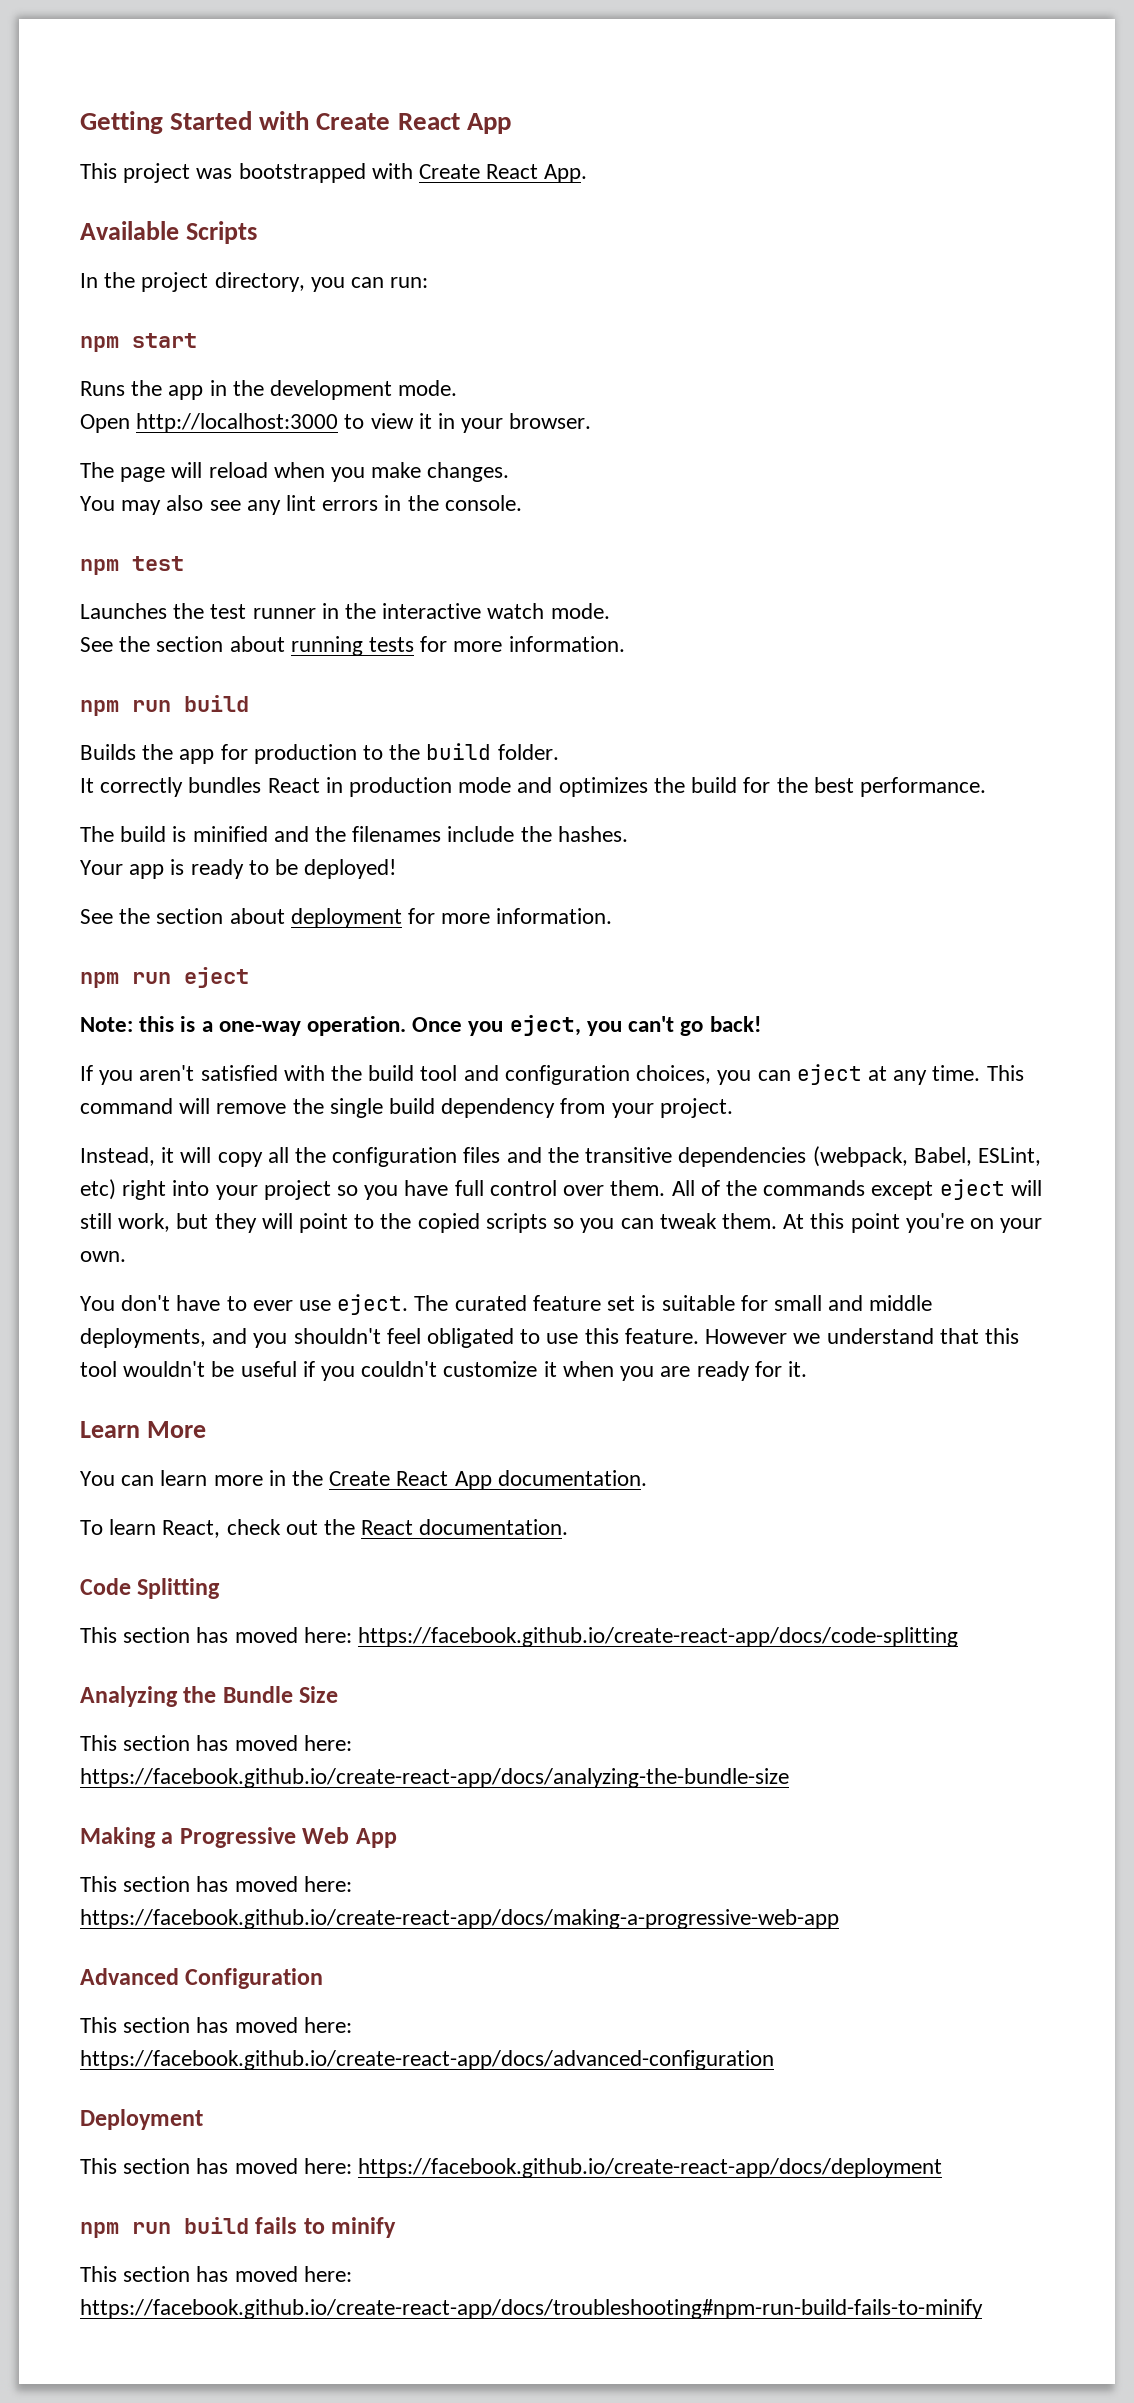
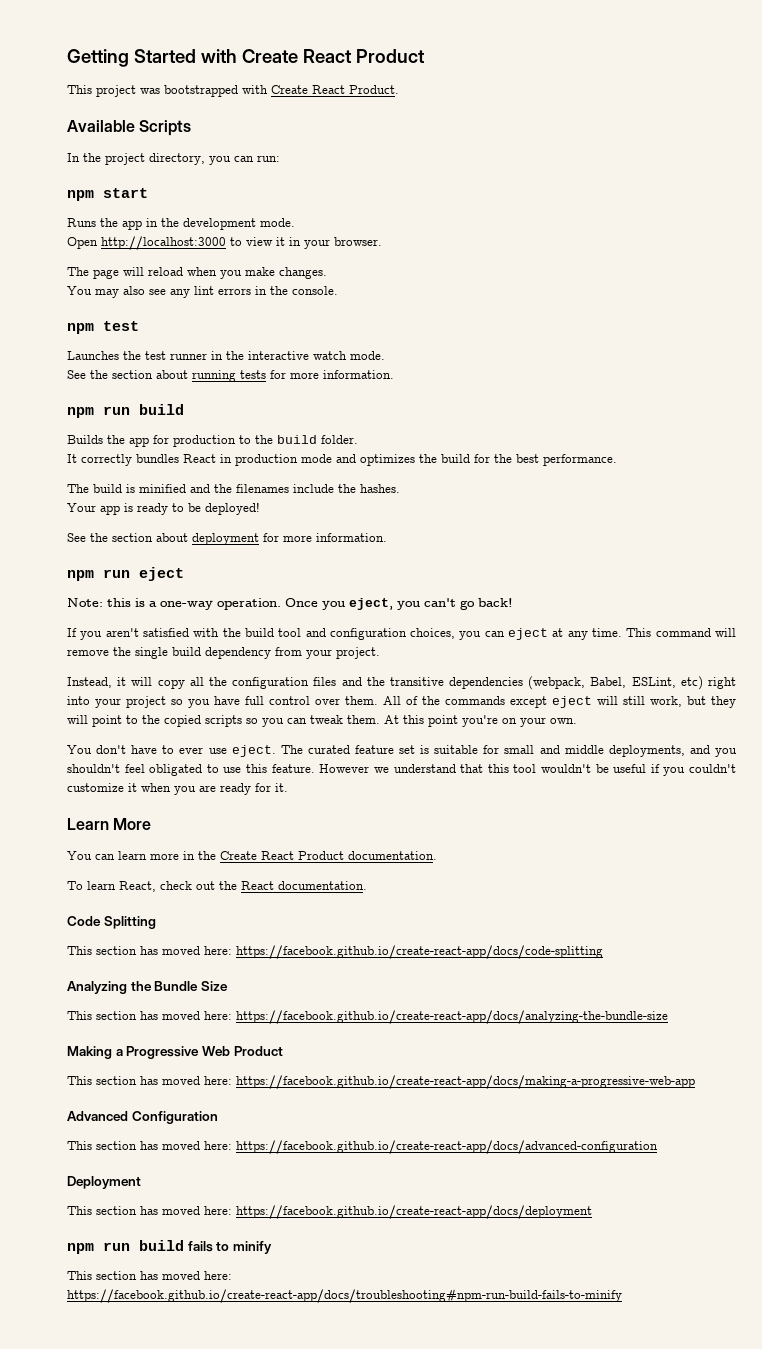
- Getting Started with Create React App
+ Getting Started with Create React Product
- This project was bootstrapped with Create React App.
+ This project was bootstrapped with Create React Product.
- You can learn more in the Create React App documentation.
+ You can learn more in the Create React Product documentation.
- Making a Progressive Web App
+ Making a Progressive Web Product

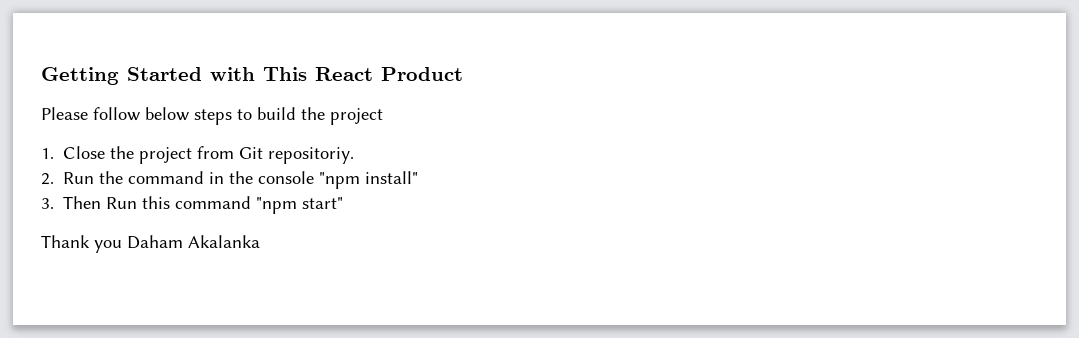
- Getting Started with Create React Product
+ Getting Started with This React Product
- This project was bootstrapped with Create React Product.
- Available Scripts
- In the project directory, you can run:
- npm start
- Runs the app in the development mode.
- Open http://localhost:3000 to view it in your browser.
- The page will reload when you make changes.
- You may also see any lint errors in the console.
- npm test
- Launches the test runner in the interactive watch mode.
- See the section about running tests for more information.
- npm run build
- Builds the app for production to the build folder.
- It correctly bundles React in production mode and optimizes the build for the best performance.
- The build is minified and the filenames include the hashes.
- Your app is ready to be deployed!
- See the section about deployment for more information.
- npm run eject
- Note: this is a one-way operation. Once you eject, you can't go back!
- If you aren't satisfied with the build tool and configuration choices, you can eject at any time. This command will remove the single build dependency from your project.
- Instead, it will copy all the configuration files and the transitive dependencies (webpack, Babel, ESLint, etc) right into your project so you have full control over them. All of the commands except eject will still work, but they will point to the copied scripts so you can tweak them. At this point you're on your own.
- You don't have to ever use eject. The curated feature set is suitable for small and middle deployments, and you shouldn't feel obligated to use this feature. However we understand that this tool wouldn't be useful if you couldn't customize it when you are ready for it.
- Learn More
- You can learn more in the Create React Product documentation.
- To learn React, check out the React documentation.
- Code Splitting
- This section has moved here: https://facebook.github.io/create-react-app/docs/code-splitting
- Analyzing the Bundle Size
- This section has moved here: https://facebook.github.io/create-react-app/docs/analyzing-the-bundle-size
- Making a Progressive Web Product
- This section has moved here: https://facebook.github.io/create-react-app/docs/making-a-progressive-web-app
- Advanced Configuration
- This section has moved here: https://facebook.github.io/create-react-app/docs/advanced-configuration
- Deployment
- This section has moved here: https://facebook.github.io/create-react-app/docs/deployment
- npm run build fails to minify
- This section has moved here: https://facebook.github.io/create-react-app/docs/troubleshooting#npm-run-build-fails-to-minify
+ Please follow below steps to build the project
+ 1. Close the project from Git repositoriy.
+ 2. Run the command in the console "npm install"
+ 3. Then Run this command "npm start"
+ Thank you Daham Akalanka

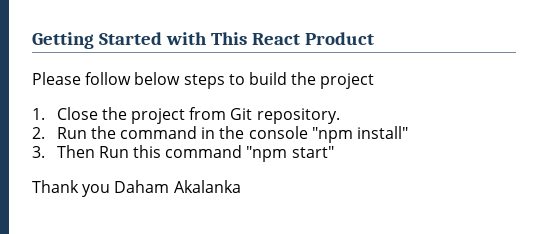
- 1. Close the project from Git repositoriy.
+ 1. Close the project from Git repository.

